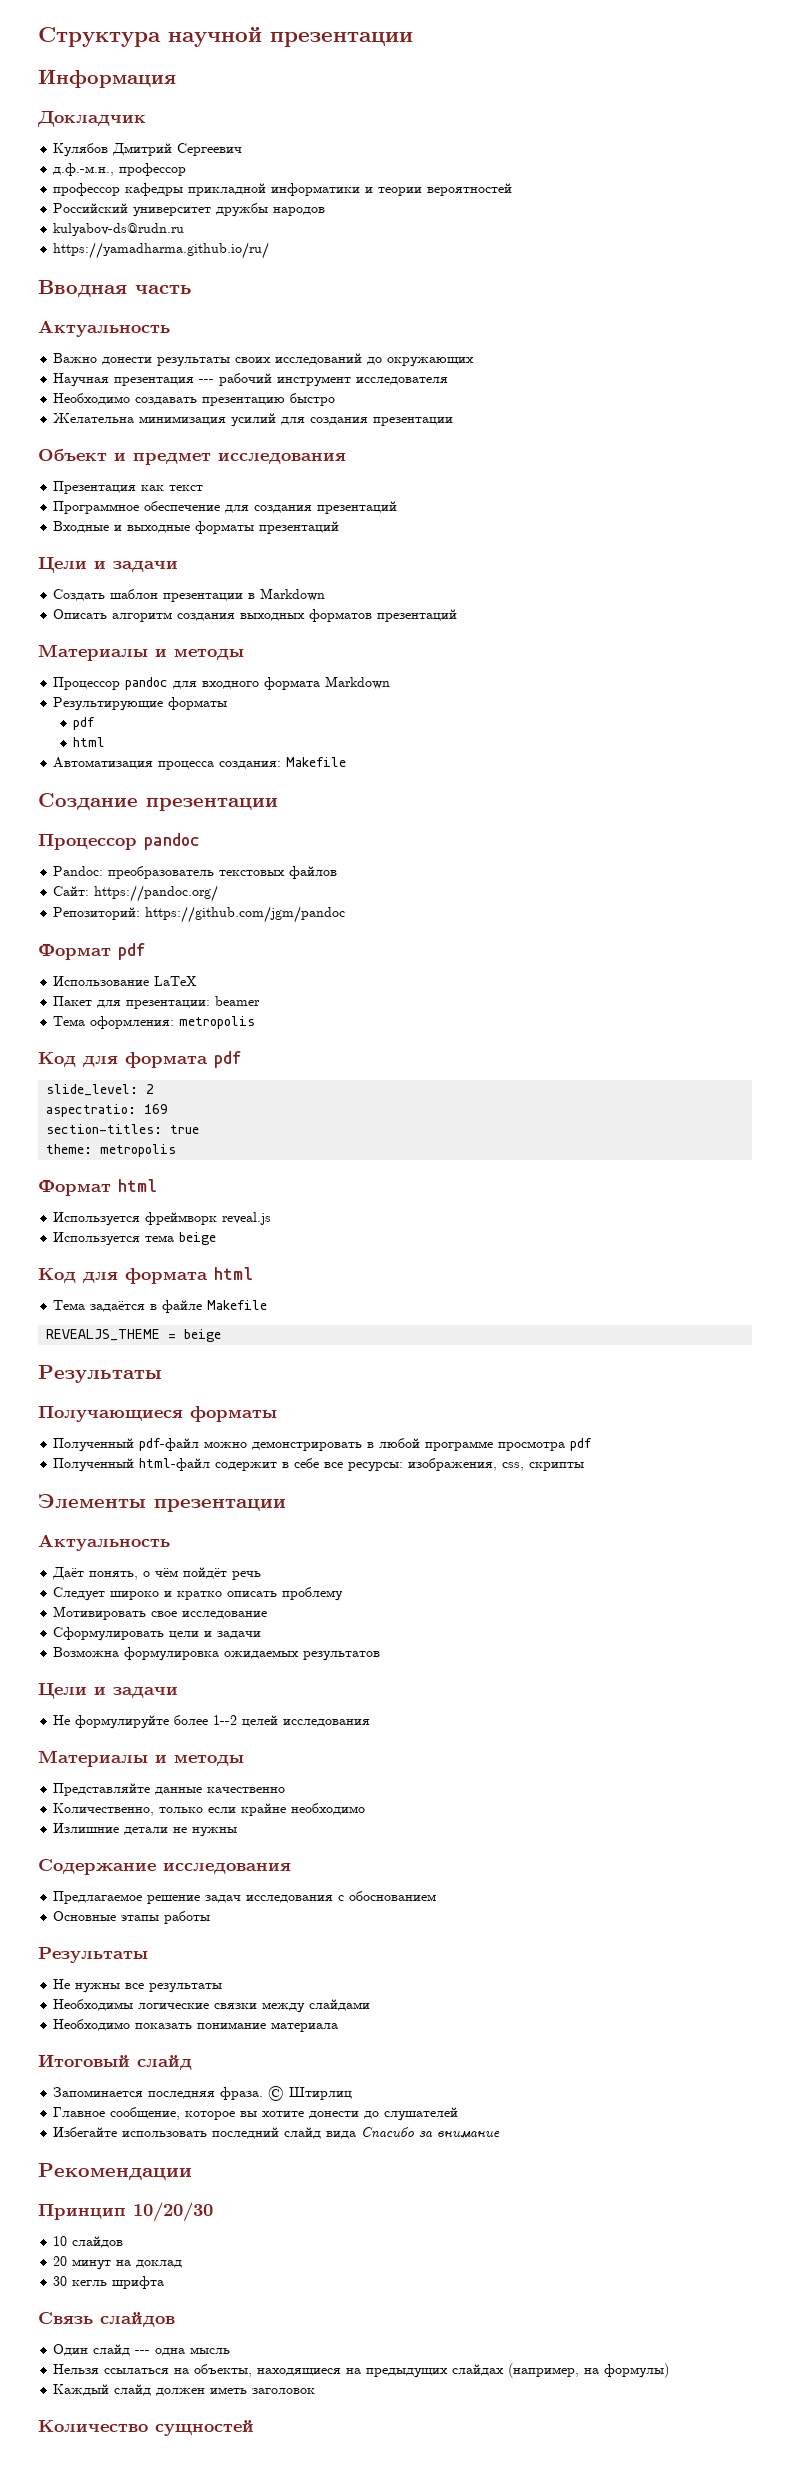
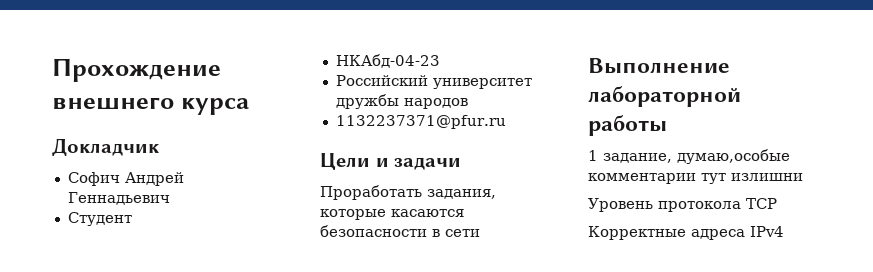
- Структура научной презентации
- Информация
+ Прохождение внешнего курса
  Докладчик
- Кулябов Дмитрий Сергеевич
- д.ф.-м.н., профессор
- профессор кафедры прикладной информатики и теории вероятностей
+ Софич Андрей Геннадьевич
+ Студент
+ НКАбд-04-23
  Российский университет дружбы народов
- kulyabov-ds@rudn.ru
- https://yamadharma.github.io/ru/
- Вводная часть
- Актуальность
- Важно донести результаты своих исследований до окружающих
- Научная презентация --- рабочий инструмент исследователя
- Необходимо создавать презентацию быстро
- Желательна минимизация усилий для создания презентации
- Объект и предмет исследования
- Презентация как текст
- Программное обеспечение для создания презентаций
- Входные и выходные форматы презентаций
+ 1132237371@pfur.ru
  Цели и задачи
- Создать шаблон презентации в Markdown
- Описать алгоритм создания выходных форматов презентаций
- Материалы и методы
- Процессор pandoc для входного формата Markdown
- Результирующие форматы
- pdf
- html
- Автоматизация процесса создания: Makefile
- Создание презентации
- Процессор pandoc
- Pandoc: преобразователь текстовых файлов
- Сайт: https://pandoc.org/
- Репозиторий: https://github.com/jgm/pandoc
- Формат pdf
- Использование LaTeX
- Пакет для презентации: beamer
- Тема оформления: metropolis
- Код для формата pdf
- slide_level: 2
- aspectratio: 169
- section-titles: true
- theme: metropolis
- Формат html
- Используется фреймворк reveal.js
- Используется тема beige
- Код для формата html
- Тема задаётся в файле Makefile
- REVEALJS_THEME = beige
- Результаты
- Получающиеся форматы
- Полученный pdf-файл можно демонстрировать в любой программе просмотра pdf
- Полученный html-файл содержит в себе все ресурсы: изображения, css, скрипты
- Элементы презентации
- Актуальность
- Даёт понять, о чём пойдёт речь
- Следует широко и кратко описать проблему
- Мотивировать свое исследование
- Сформулировать цели и задачи
- Возможна формулировка ожидаемых результатов
- Цели и задачи
- Не формулируйте более 1--2 целей исследования
- Материалы и методы
- Представляйте данные качественно
- Количественно, только если крайне необходимо
- Излишние детали не нужны
- Содержание исследования
- Предлагаемое решение задач исследования с обоснованием
- Основные этапы работы
- Результаты
- Не нужны все результаты
- Необходимы логические связки между слайдами
- Необходимо показать понимание материала
- Итоговый слайд
- Запоминается последняя фраза. © Штирлиц
- Главное сообщение, которое вы хотите донести до слушателей
- Избегайте использовать последний слайд вида Спасибо за внимание
- Рекомендации
- Принцип 10/20/30
- 10 слайдов
- 20 минут на доклад
- 30 кегль шрифта
- Связь слайдов
- Один слайд --- одна мысль
- Нельзя ссылаться на объекты, находящиеся на предыдущих слайдах (например, на формулы)
- Каждый слайд должен иметь заголовок
- Количество сущностей
+ Проработать задания, которые касаются безопасности в сети
+ Выполнение лабораторной работы
+ 1 задание, думаю,особые комментарии тут излишни
+ Уровень протокола TCP
+ Корректные адреса IPv4

